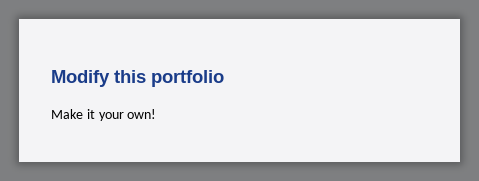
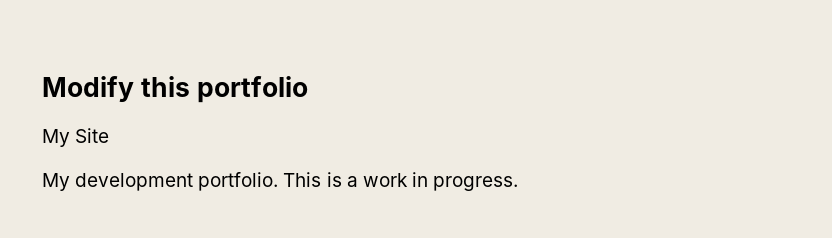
- Make it your own!
+ My Site
+ My development portfolio. This is a work in progress.

